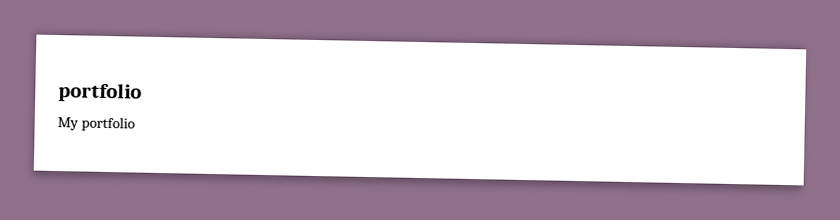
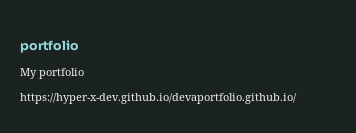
+ https://hyper-x-dev.github.io/devaportfolio.github.io/

